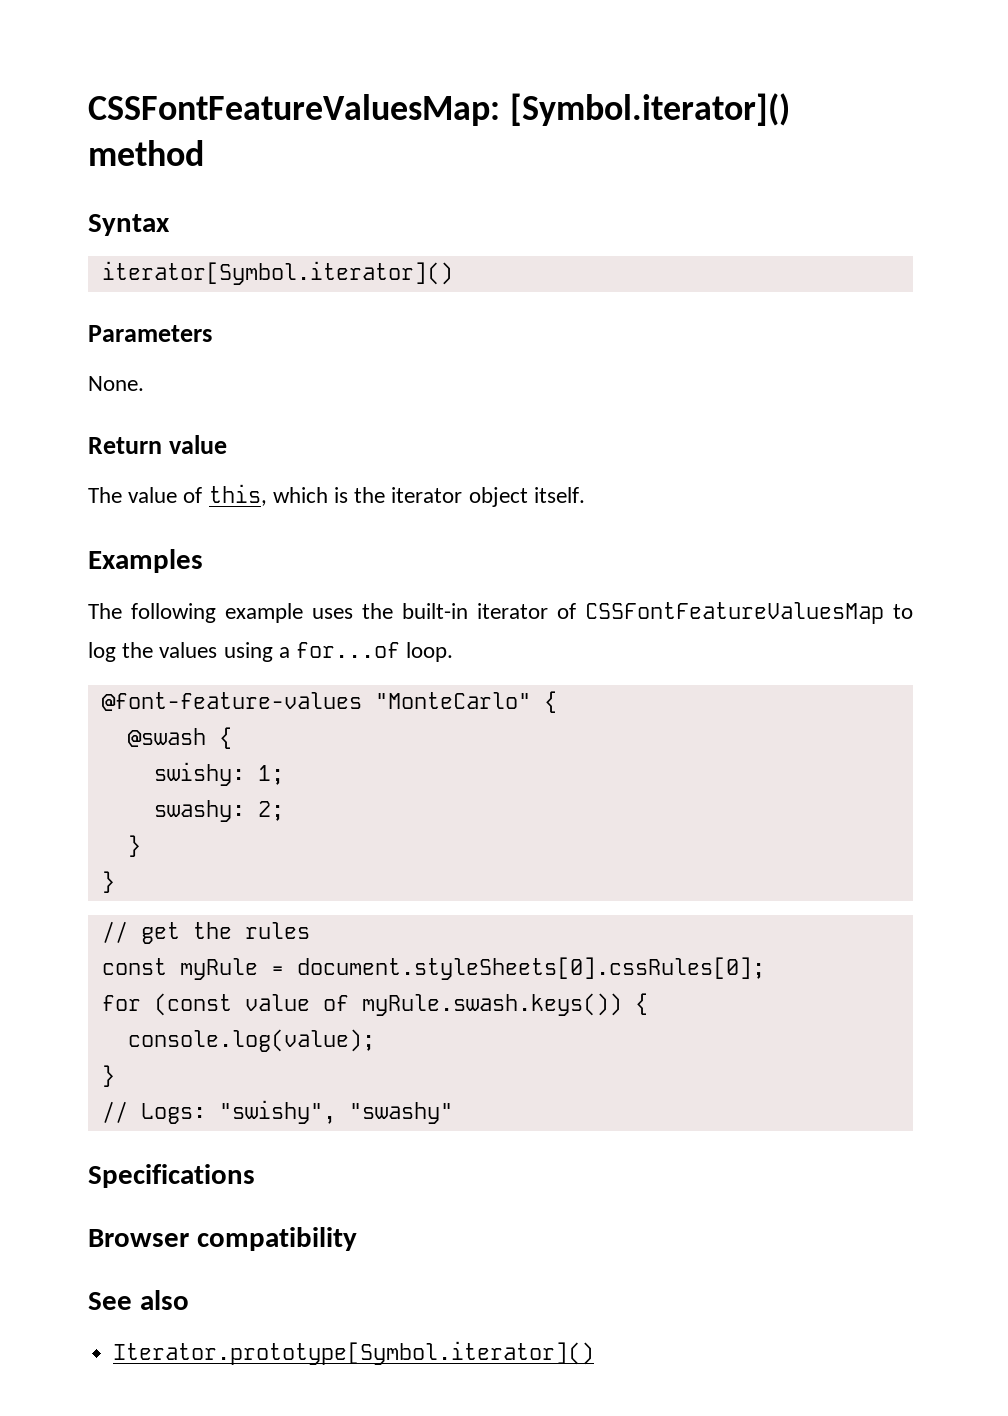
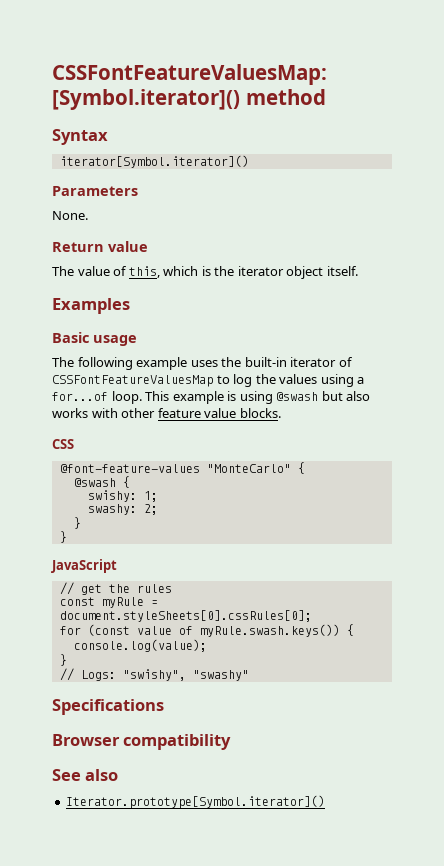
+ Basic usage
+ This example is using @swash but also works with other feature value blocks.
+ CSS
+ JavaScript

